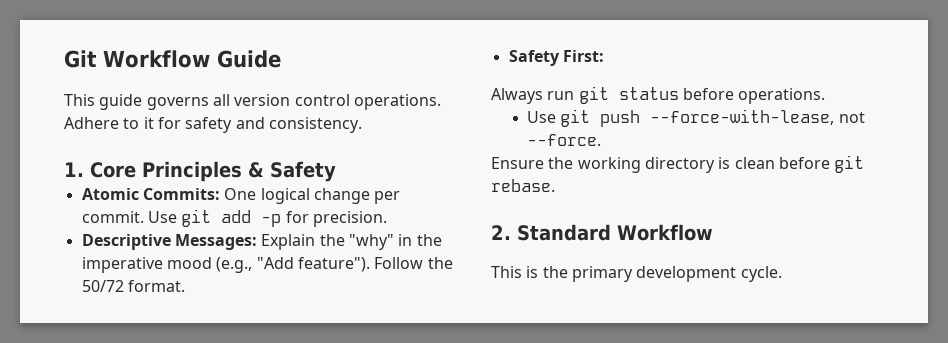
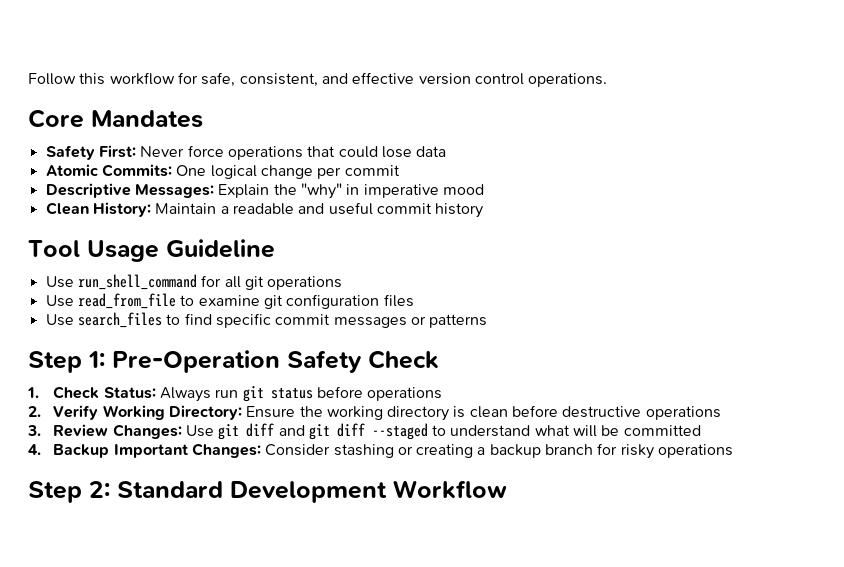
- Git Workflow Guide
- This guide governs all version control operations. Adhere to it for safety and consistency.
- 1. Core Principles & Safety
+ Follow this workflow for safe, consistent, and effective version control operations.
+ Core Mandates
+ Safety First: Never force operations that could lose data
- Atomic Commits: One logical change per commit. Use git add -p for precision.
+ Atomic Commits: One logical change per commit
- Descriptive Messages: Explain the "why" in the imperative mood (e.g., "Add feature"). Follow the 50/72 format.
- Safety First:
- Always run git status before operations.
- Use git push --force-with-lease, not --force.
- Ensure the working directory is clean before git rebase.
- 2. Standard Workflow
- This is the primary development cycle.
+ Descriptive Messages: Explain the "why" in imperative mood
+ Clean History: Maintain a readable and useful commit history
+ Tool Usage Guideline
+ Use run_shell_command for all git operations
+ Use read_from_file to examine git configuration files
+ Use search_files to find specific commit messages or patterns
+ Step 1: Pre-Operation Safety Check
+ 1. Check Status: Always run git status before operations
+ 2. Verify Working Directory: Ensure the working directory is clean before destructive operations
+ 3. Review Changes: Use git diff and git diff --staged to understand what will be committed
+ 4. Backup Important Changes: Consider stashing or creating a backup branch for risky operations
+ Step 2: Standard Development Workflow

